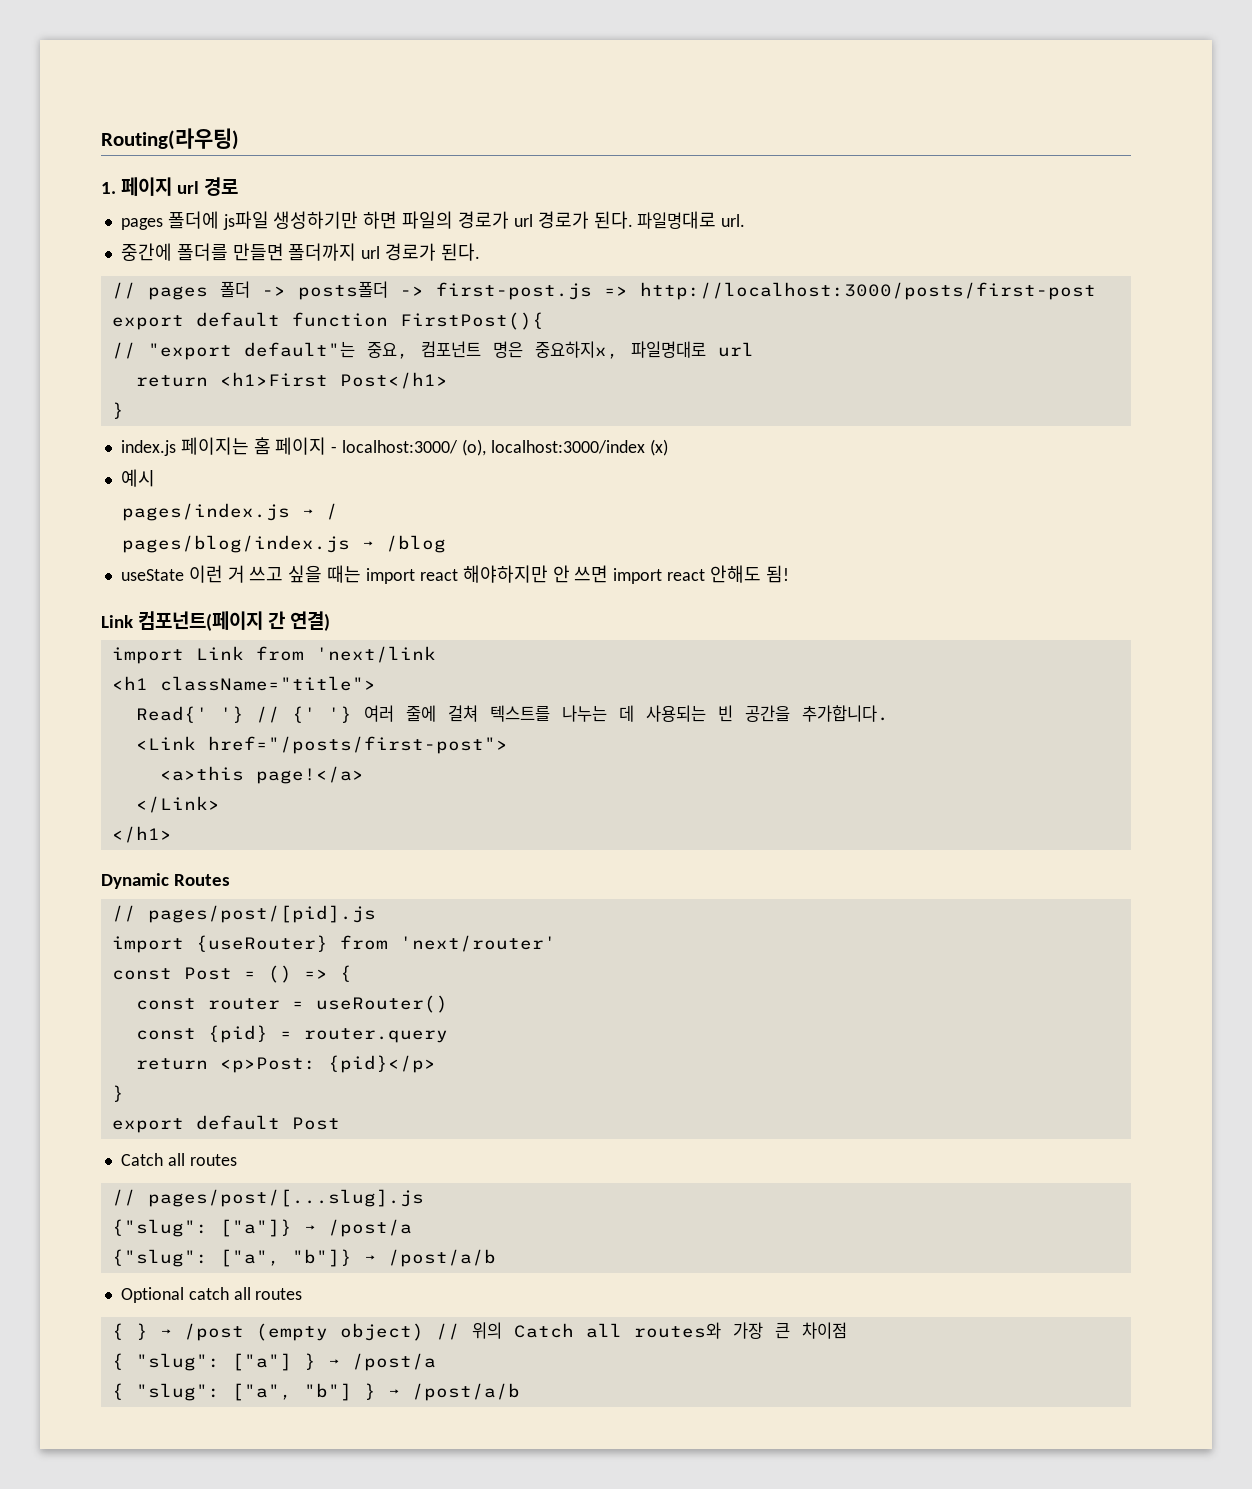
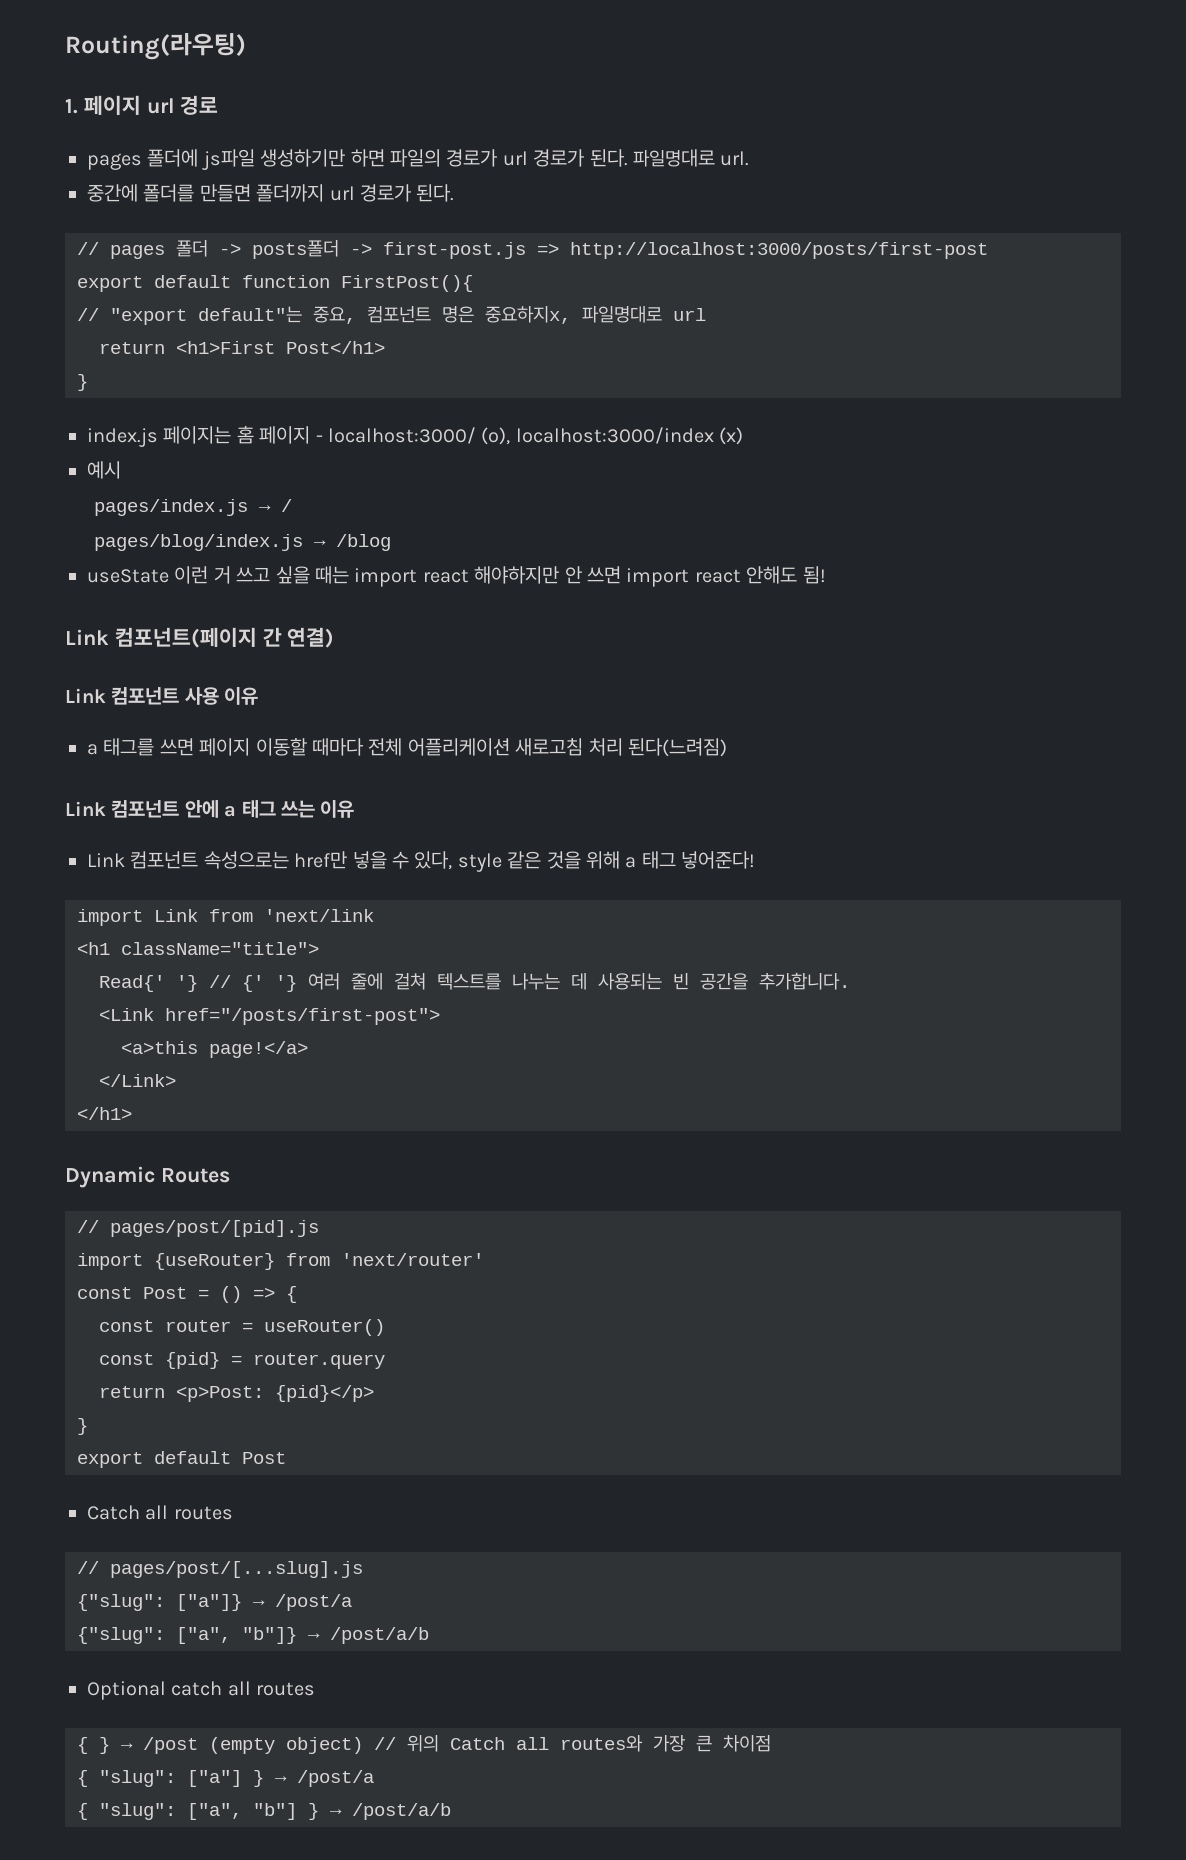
+ Link 컴포넌트 사용 이유
+ a 태그를 쓰면 페이지 이동할 때마다 전체 어플리케이션 새로고침 처리 된다(느려짐)
+ Link 컴포넌트 안에 a 태그 쓰는 이유
+ Link 컴포넌트 속성으로는 href만 넣을 수 있다, style 같은 것을 위해 a 태그 넣어준다!

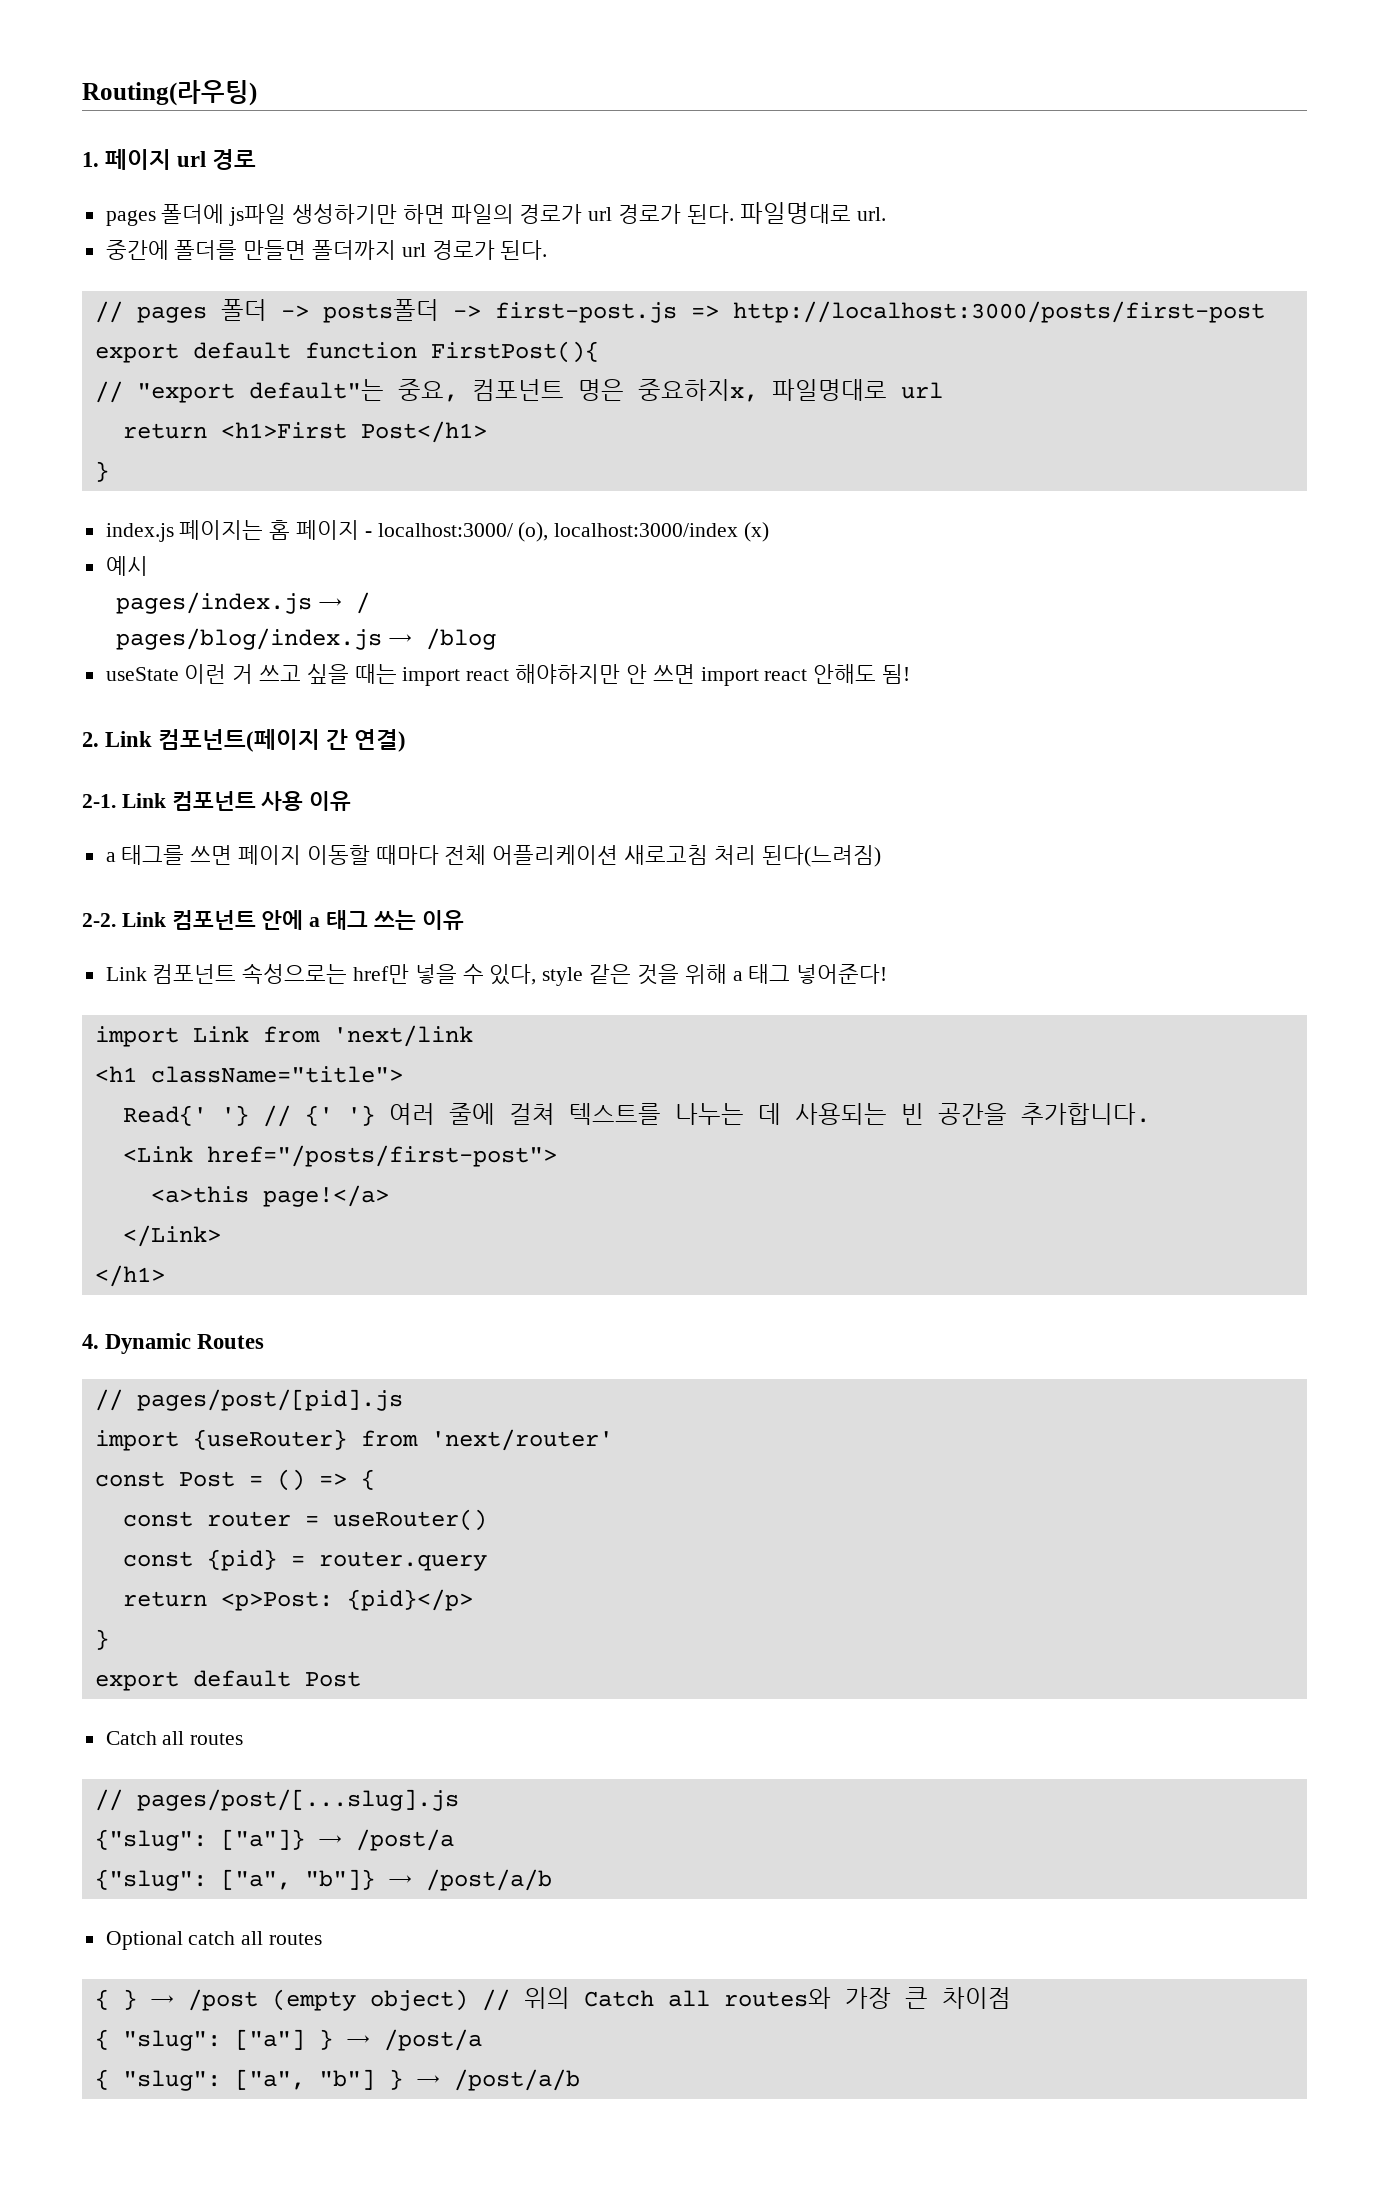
- Link 컴포넌트(페이지 간 연결)
+ 2. Link 컴포넌트(페이지 간 연결)
+ 2-1.
+ 2-2.
- Dynamic Routes
+ 4. Dynamic Routes

